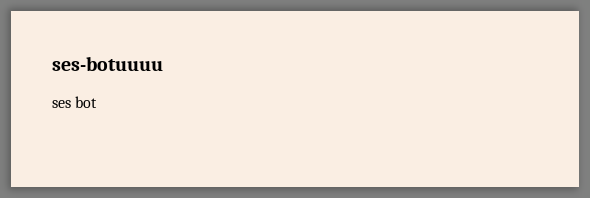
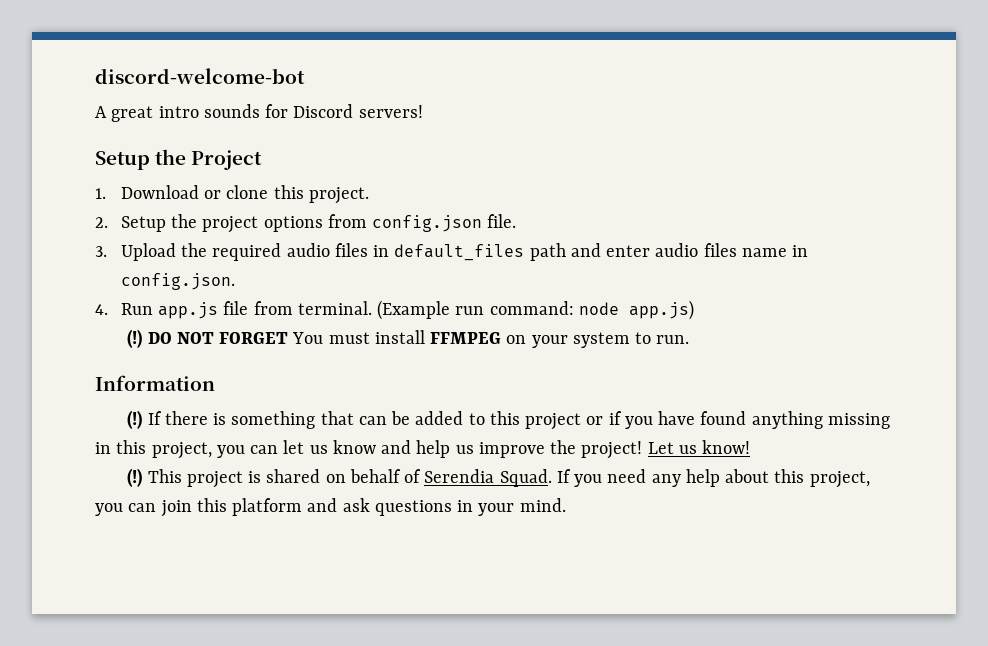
- ses-botuuuu
- ses bot
+ discord-welcome-bot
+ A great intro sounds for Discord servers!
+ Setup the Project
+ 1. Download or clone this project.
+ 2. Setup the project options from config.json file.
+ 3. Upload the required audio files in default_files path and enter audio files name in config.json.
+ 4. Run app.js file from terminal. (Example run command: node app.js)
+ (!) DO NOT FORGET You must install FFMPEG on your system to run.
+ Information
+ (!) If there is something that can be added to this project or if you have found anything missing in this project, you can let us know and help us improve the project! Let us know!
+ (!) This project is shared on behalf of Serendia Squad. If you need any help about this project, you can join this platform and ask questions in your mind.

